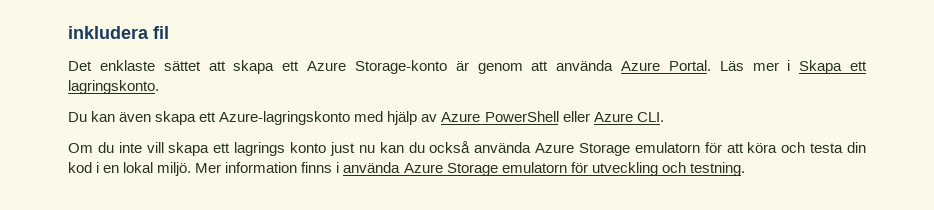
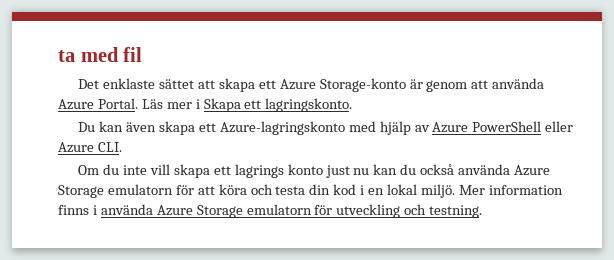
- inkludera fil
+ ta med fil

